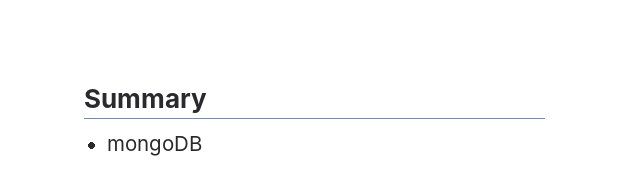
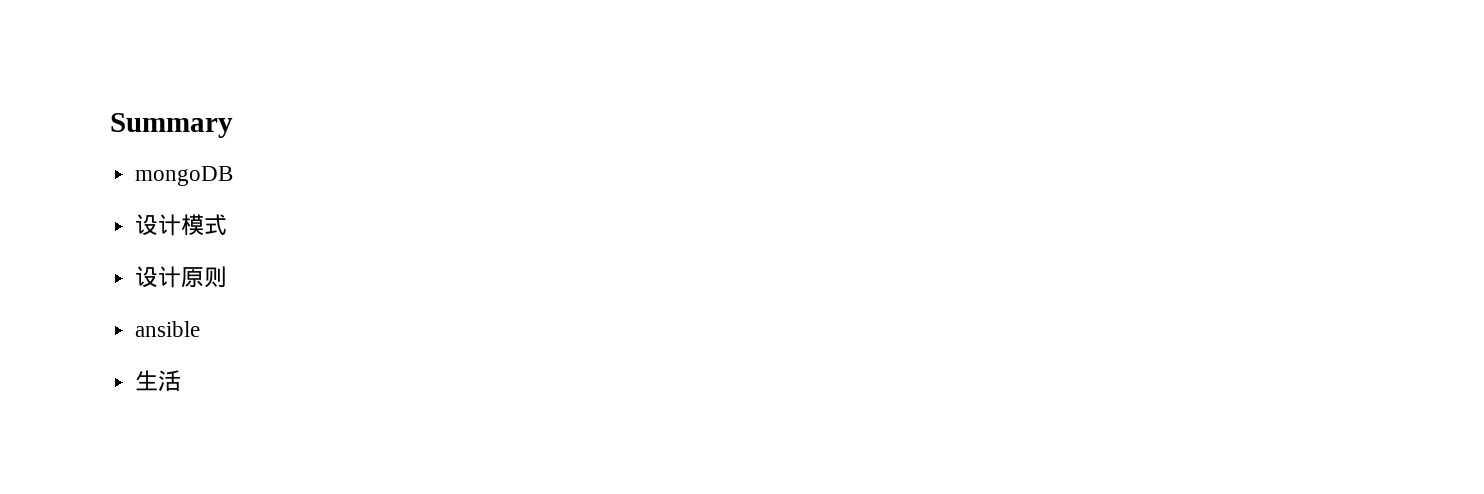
+ 设计模式
+ 设计原则
+ ansible
+ 生活

